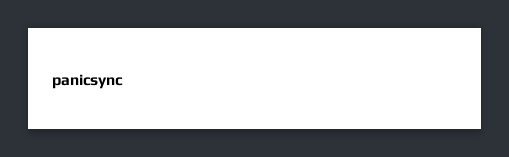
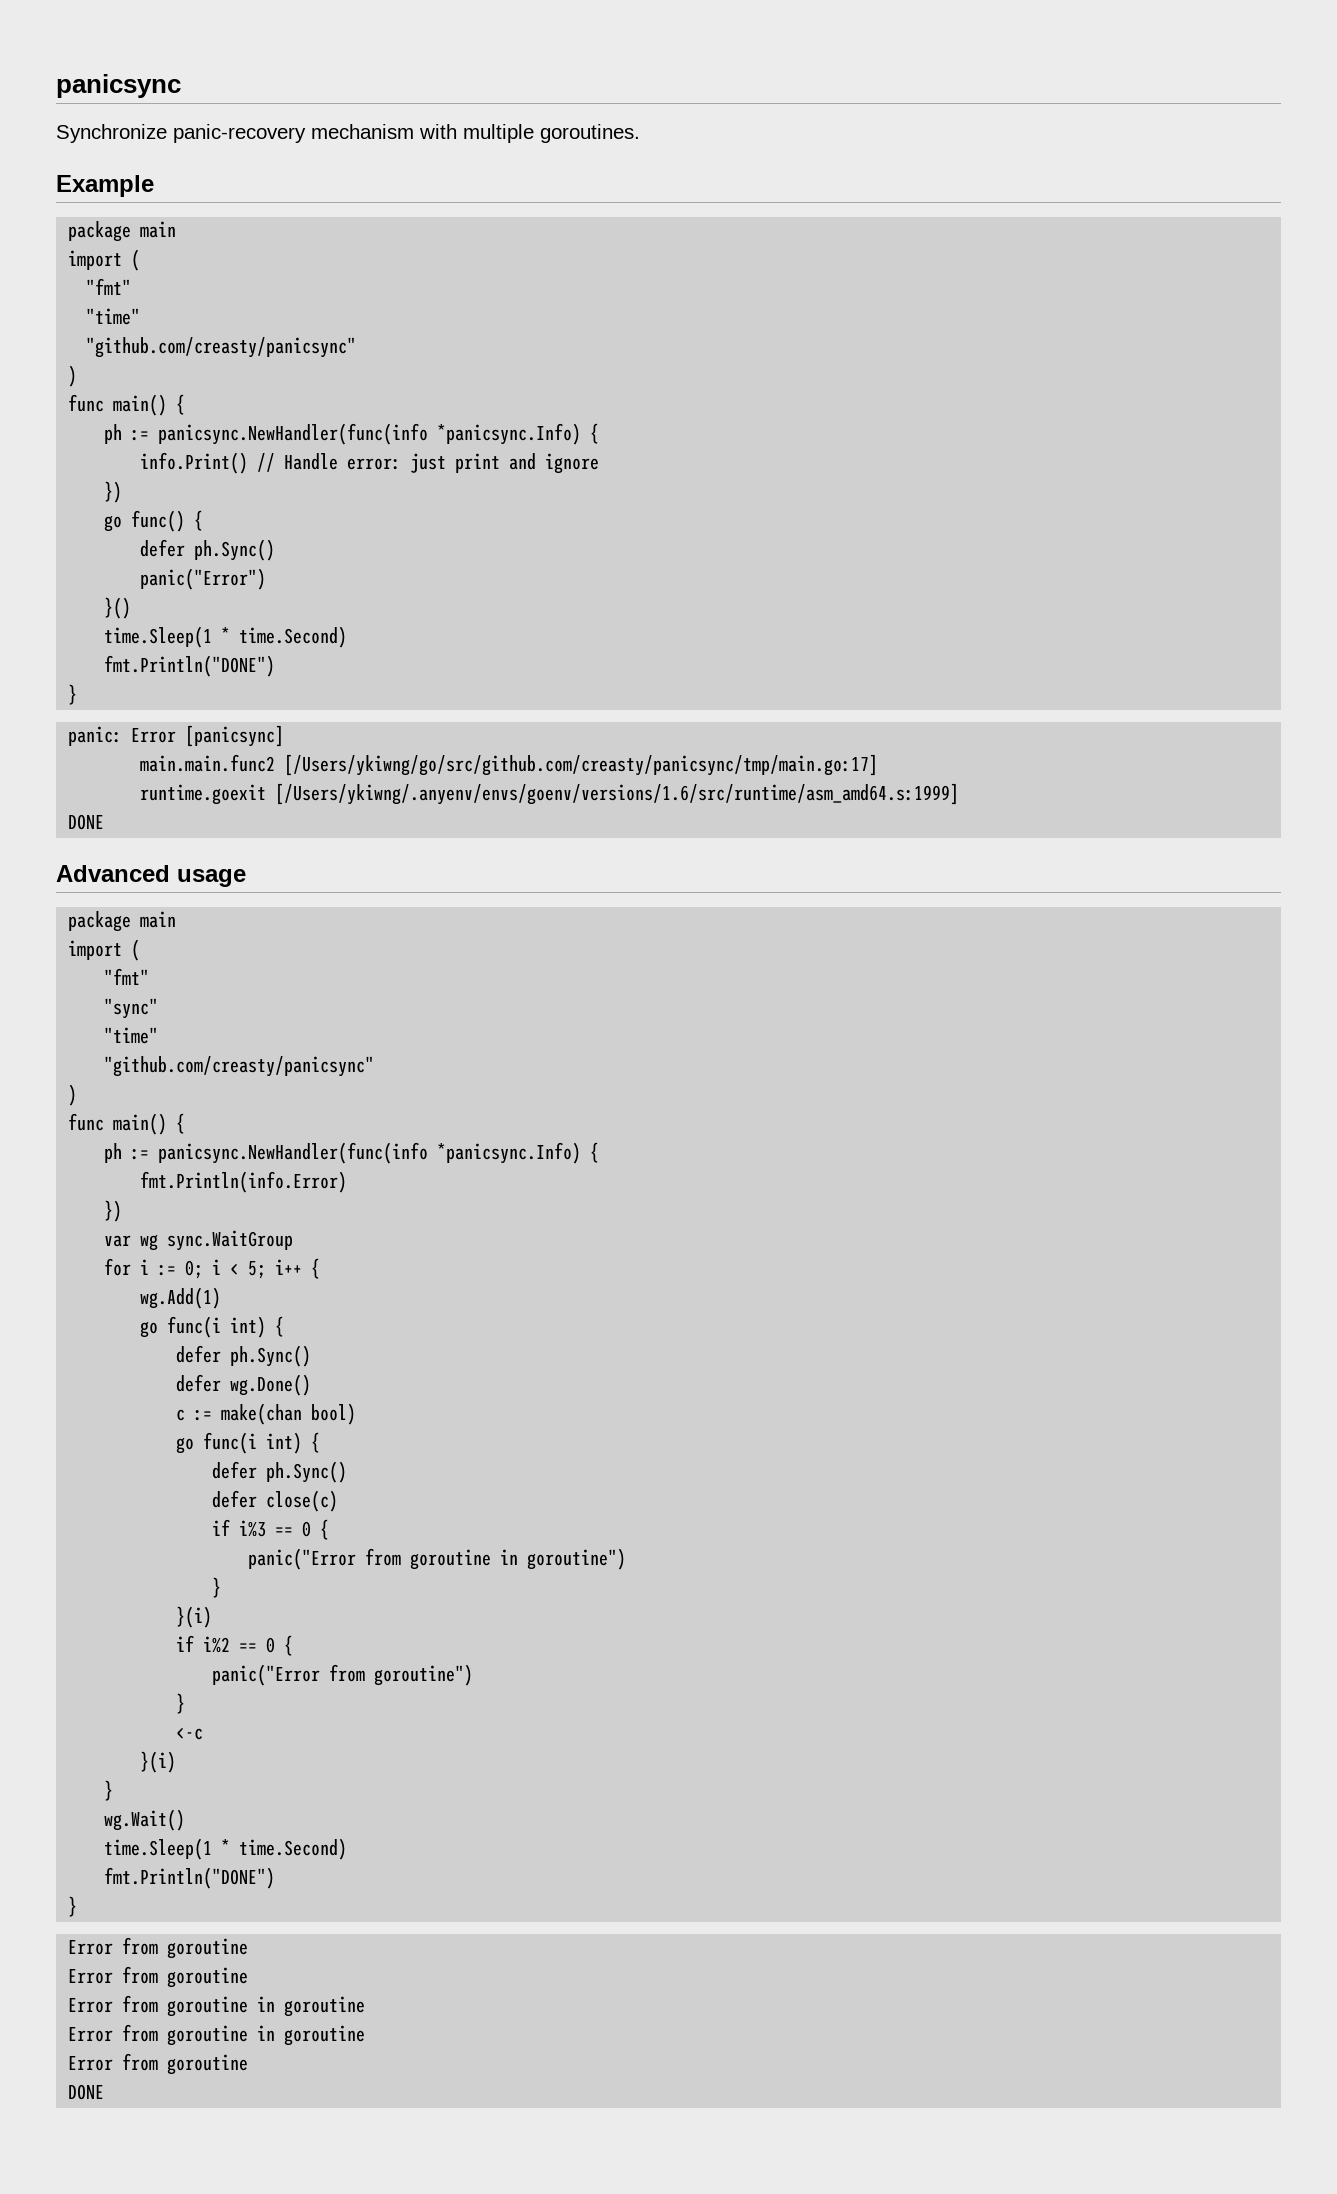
+ Synchronize panic-recovery mechanism with multiple goroutines.
+ Example
+ package main
+ import (
+ "fmt"
+ "time"
+ "github.com/creasty/panicsync"
+ )
+ func main() {
+ ph := panicsync.NewHandler(func(info *panicsync.Info) {
+ info.Print() // Handle error: just print and ignore
+ })
+ go func() {
+ defer ph.Sync()
+ panic("Error")
+ }()
+ time.Sleep(1 * time.Second)
+ fmt.Println("DONE")
+ }
+ panic: Error [panicsync]
+ main.main.func2 [/Users/ykiwng/go/src/github.com/creasty/panicsync/tmp/main.go:17]
+ runtime.goexit [/Users/ykiwng/.anyenv/envs/goenv/versions/1.6/src/runtime/asm_amd64.s:1999]
+ DONE
+ Advanced usage
+ package main
+ import (
+ "fmt"
+ "sync"
+ "time"
+ "github.com/creasty/panicsync"
+ )
+ func main() {
+ ph := panicsync.NewHandler(func(info *panicsync.Info) {
+ fmt.Println(info.Error)
+ })
+ var wg sync.WaitGroup
+ for i := 0; i < 5; i++ {
+ wg.Add(1)
+ go func(i int) {
+ defer ph.Sync()
+ defer wg.Done()
+ c := make(chan bool)
+ go func(i int) {
+ defer ph.Sync()
+ defer close(c)
+ if i%3 == 0 {
+ panic("Error from goroutine in goroutine")
+ }
+ }(i)
+ if i%2 == 0 {
+ panic("Error from goroutine")
+ }
+ <-c
+ }(i)
+ }
+ wg.Wait()
+ time.Sleep(1 * time.Second)
+ fmt.Println("DONE")
+ }
+ Error from goroutine
+ Error from goroutine
+ Error from goroutine in goroutine
+ Error from goroutine in goroutine
+ Error from goroutine
+ DONE

